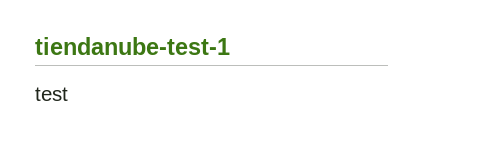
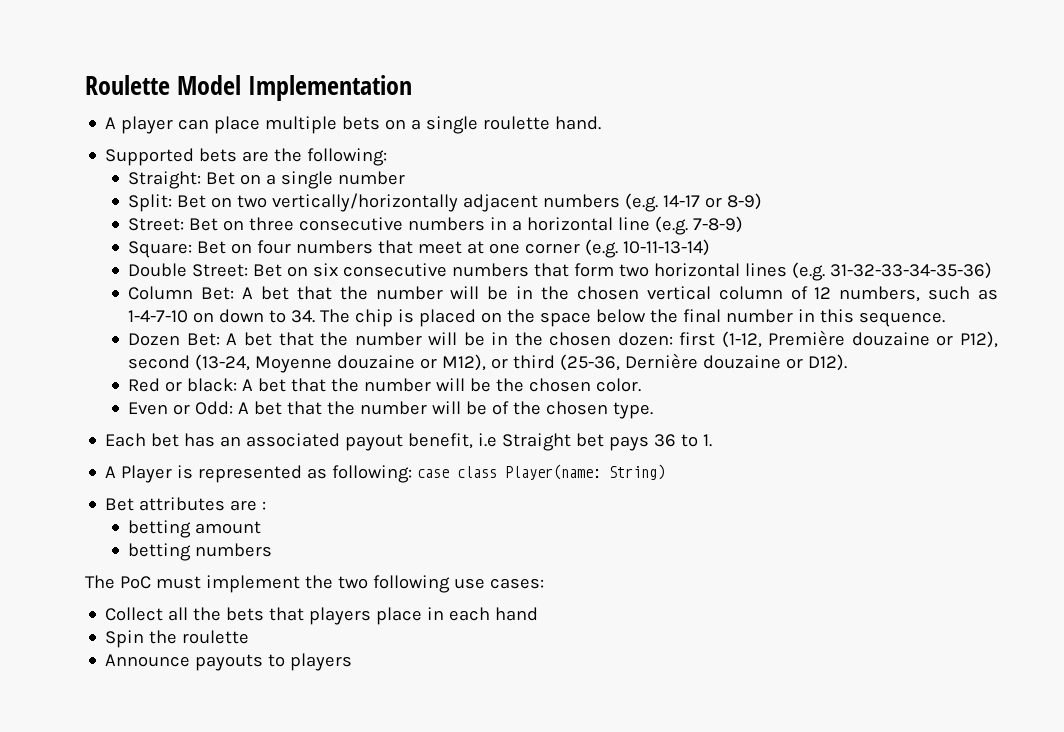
- tiendanube-test-1
- test
+ Roulette Model Implementation
+ A player can place multiple bets on a single roulette hand.
+ Supported bets are the following:
+ Straight: Bet on a single number
+ Split: Bet on two vertically/horizontally adjacent numbers (e.g. 14-17 or 8-9)
+ Street: Bet on three consecutive numbers in a horizontal line (e.g. 7-8-9)
+ Square: Bet on four numbers that meet at one corner (e.g. 10-11-13-14)
+ Double Street: Bet on six consecutive numbers that form two horizontal lines (e.g. 31-32-33-34-35-36)
+ Column Bet: A bet that the number will be in the chosen vertical column of 12 numbers, such as 1-4-7-10 on down to 34. The chip is placed on the space below the final number in this sequence.
+ Dozen Bet: A bet that the number will be in the chosen dozen: first (1-12, Première douzaine or P12), second (13-24, Moyenne douzaine or M12), or third (25-36, Dernière douzaine or D12).
+ Red or black: A bet that the number will be the chosen color.
+ Even or Odd: A bet that the number will be of the chosen type.
+ Each bet has an associated payout benefit, i.e Straight bet pays 36 to 1.
+ A Player is represented as following: case class Player(name: String)
+ Bet attributes are :
+ betting amount
+ betting numbers
+ The PoC must implement the two following use cases:
+ Collect all the bets that players place in each hand
+ Spin the roulette
+ Announce payouts to players

